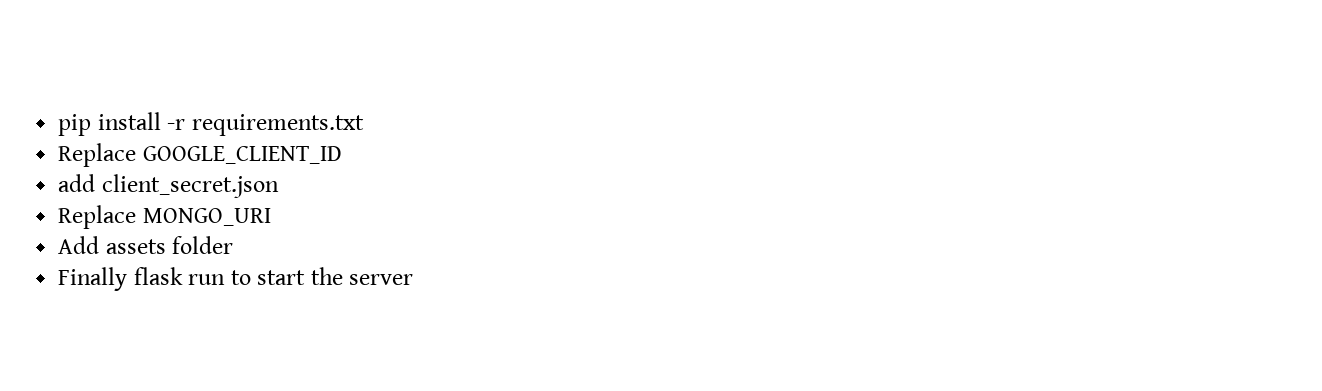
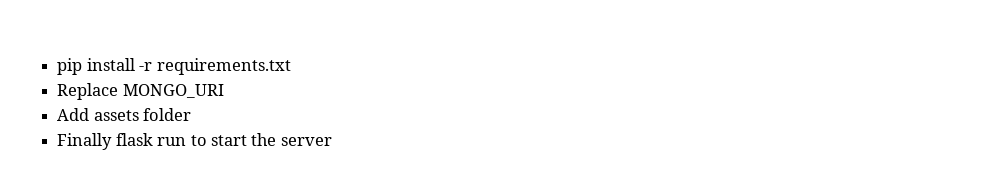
- Replace GOOGLE_CLIENT_ID
- add client_secret.json

